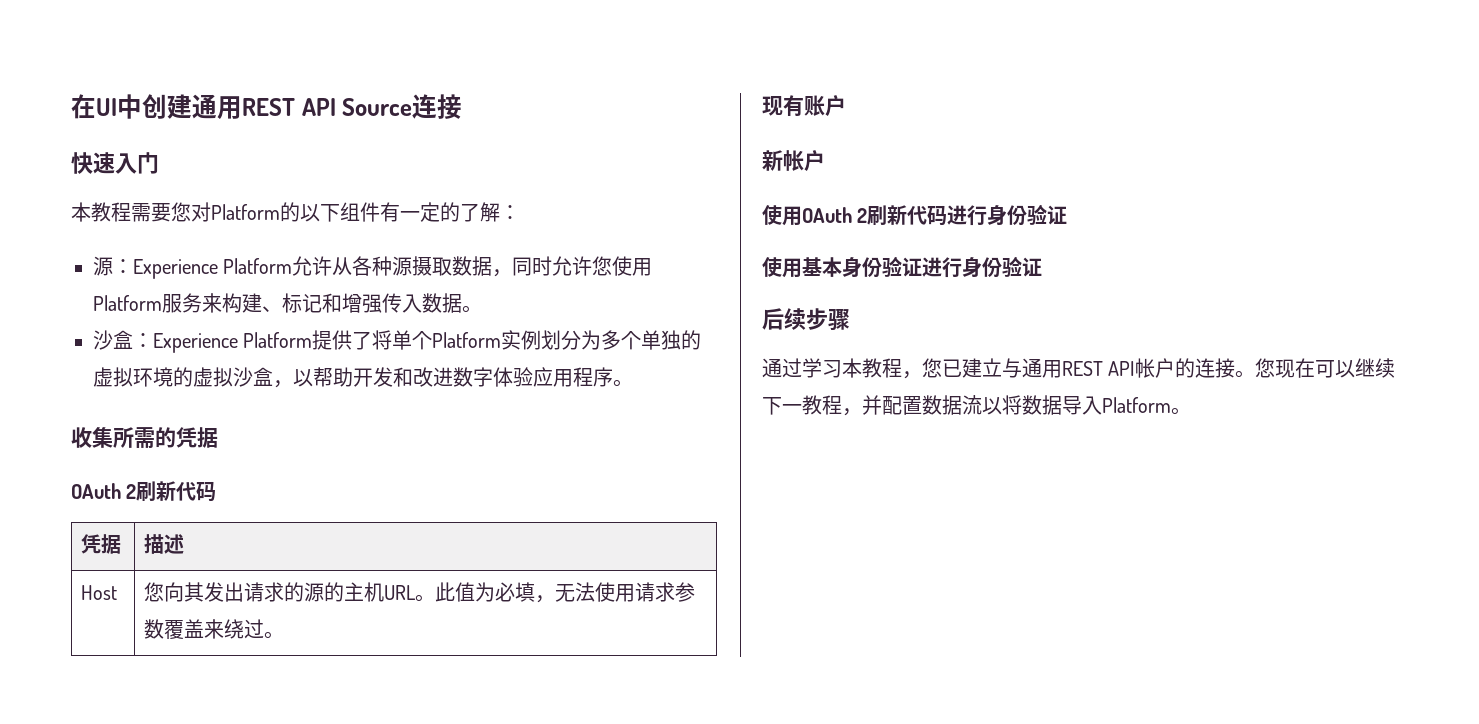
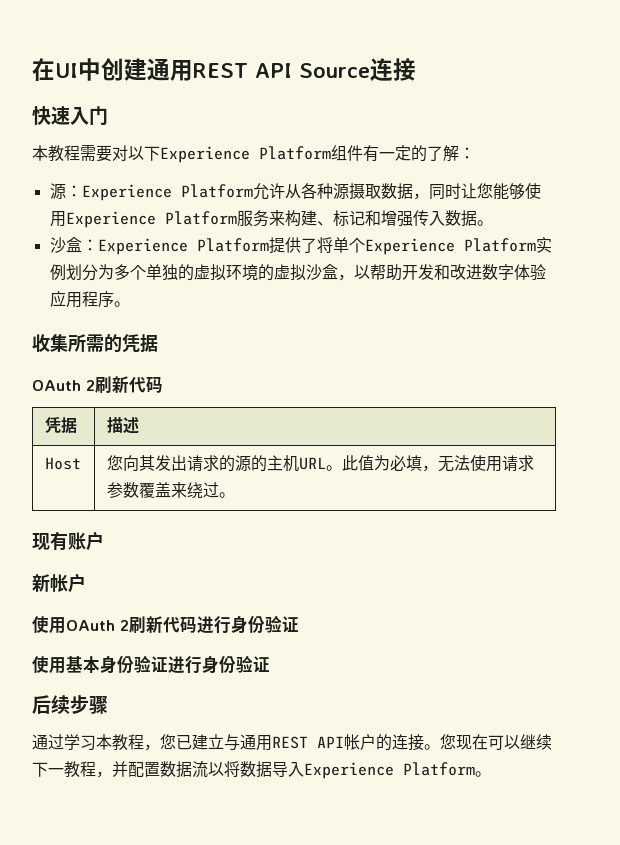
- 本教程需要您对Platform的以下组件有一定的了解：
+ 本教程需要对以下Experience Platform组件有一定的了解：
- 源：Experience Platform允许从各种源摄取数据，同时允许您使用Platform服务来构建、标记和增强传入数据。
+ 源：Experience Platform允许从各种源摄取数据，同时让您能够使用Experience Platform服务来构建、标记和增强传入数据。
- 沙盒：Experience Platform提供了将单个Platform实例划分为多个单独的虚拟环境的虚拟沙盒，以帮助开发和改进数字体验应用程序。
+ 沙盒：Experience Platform提供了将单个Experience Platform实例划分为多个单独的虚拟环境的虚拟沙盒，以帮助开发和改进数字体验应用程序。
- 您现在可以继续下一教程，并配置数据流以将数据导入Platform。
+ 您现在可以继续下一教程，并配置数据流以将数据导入Experience Platform。

